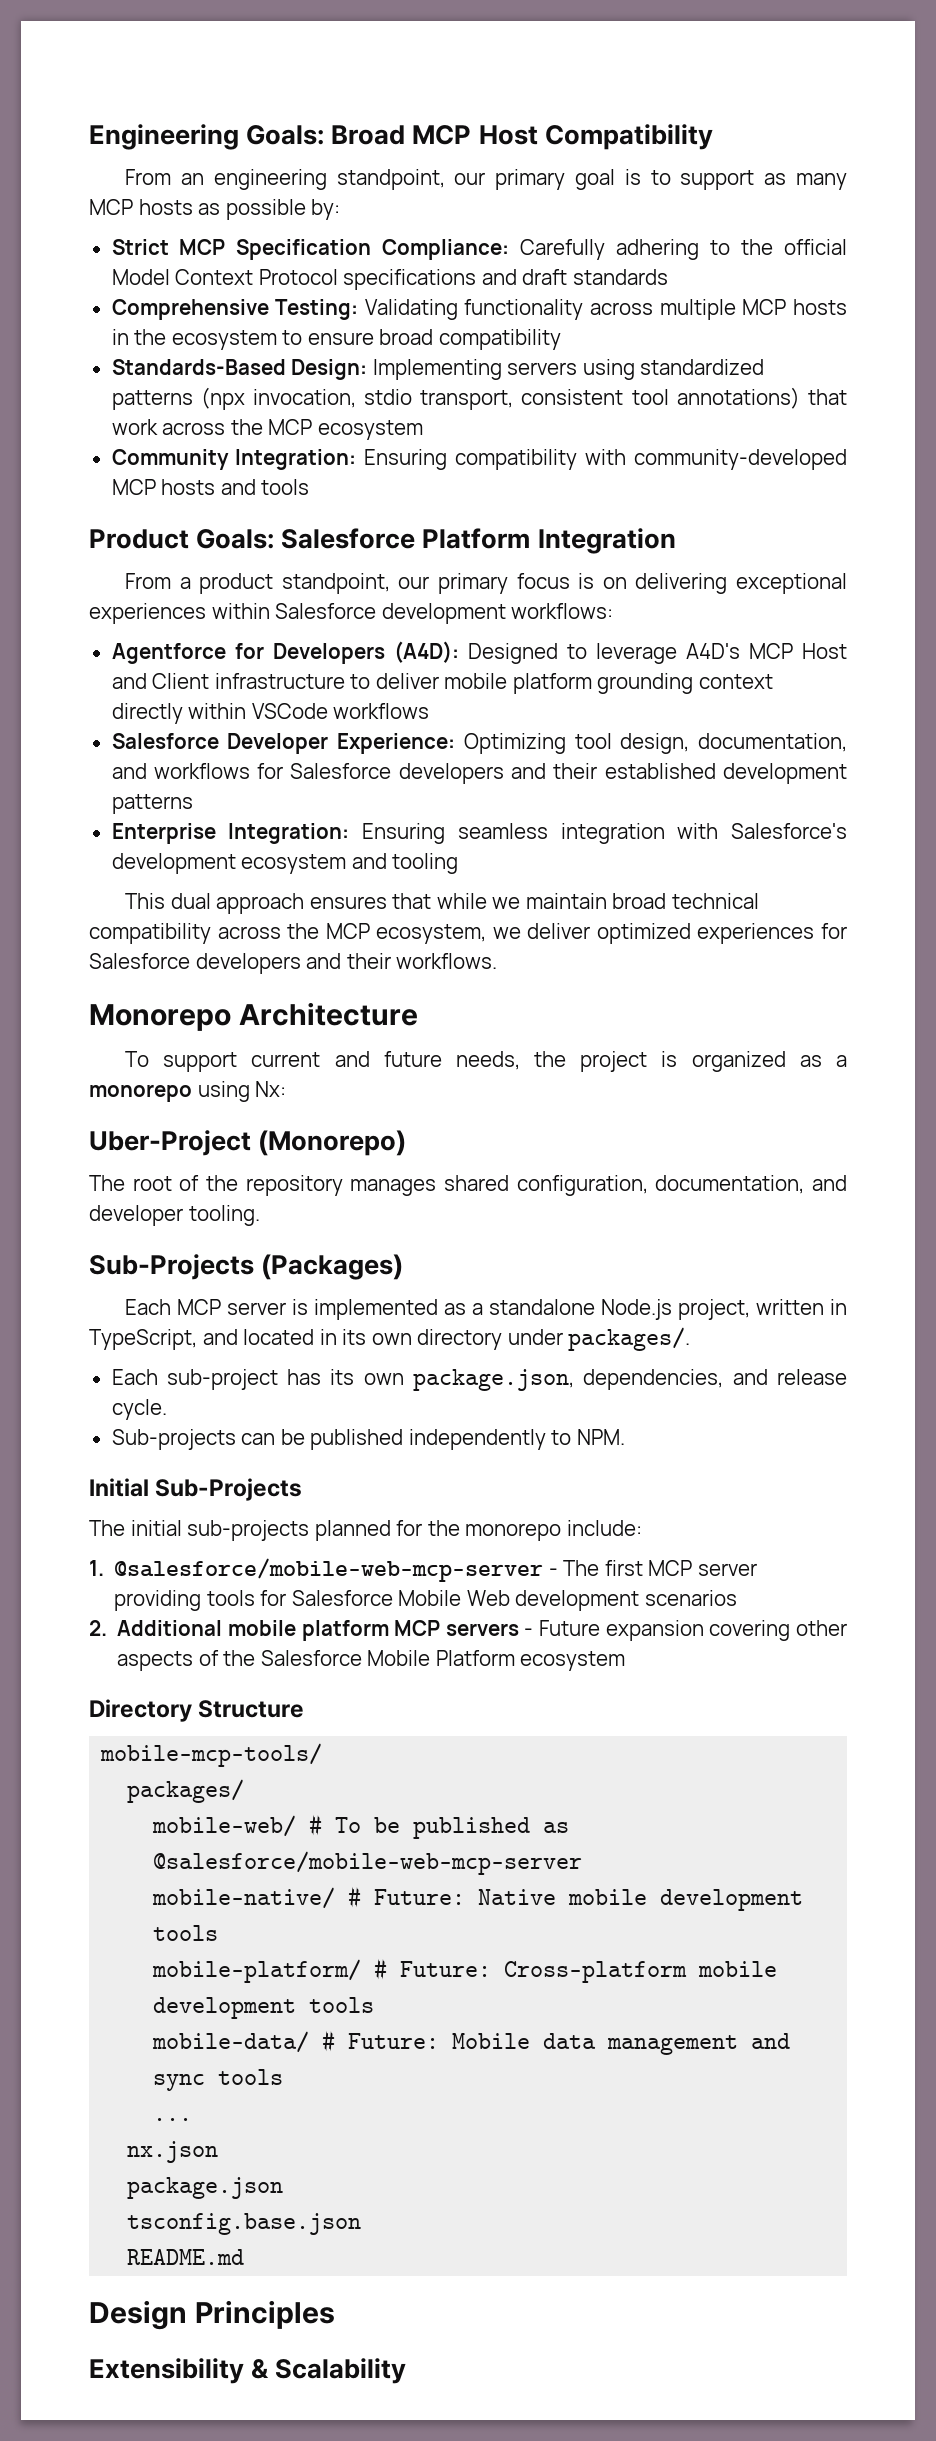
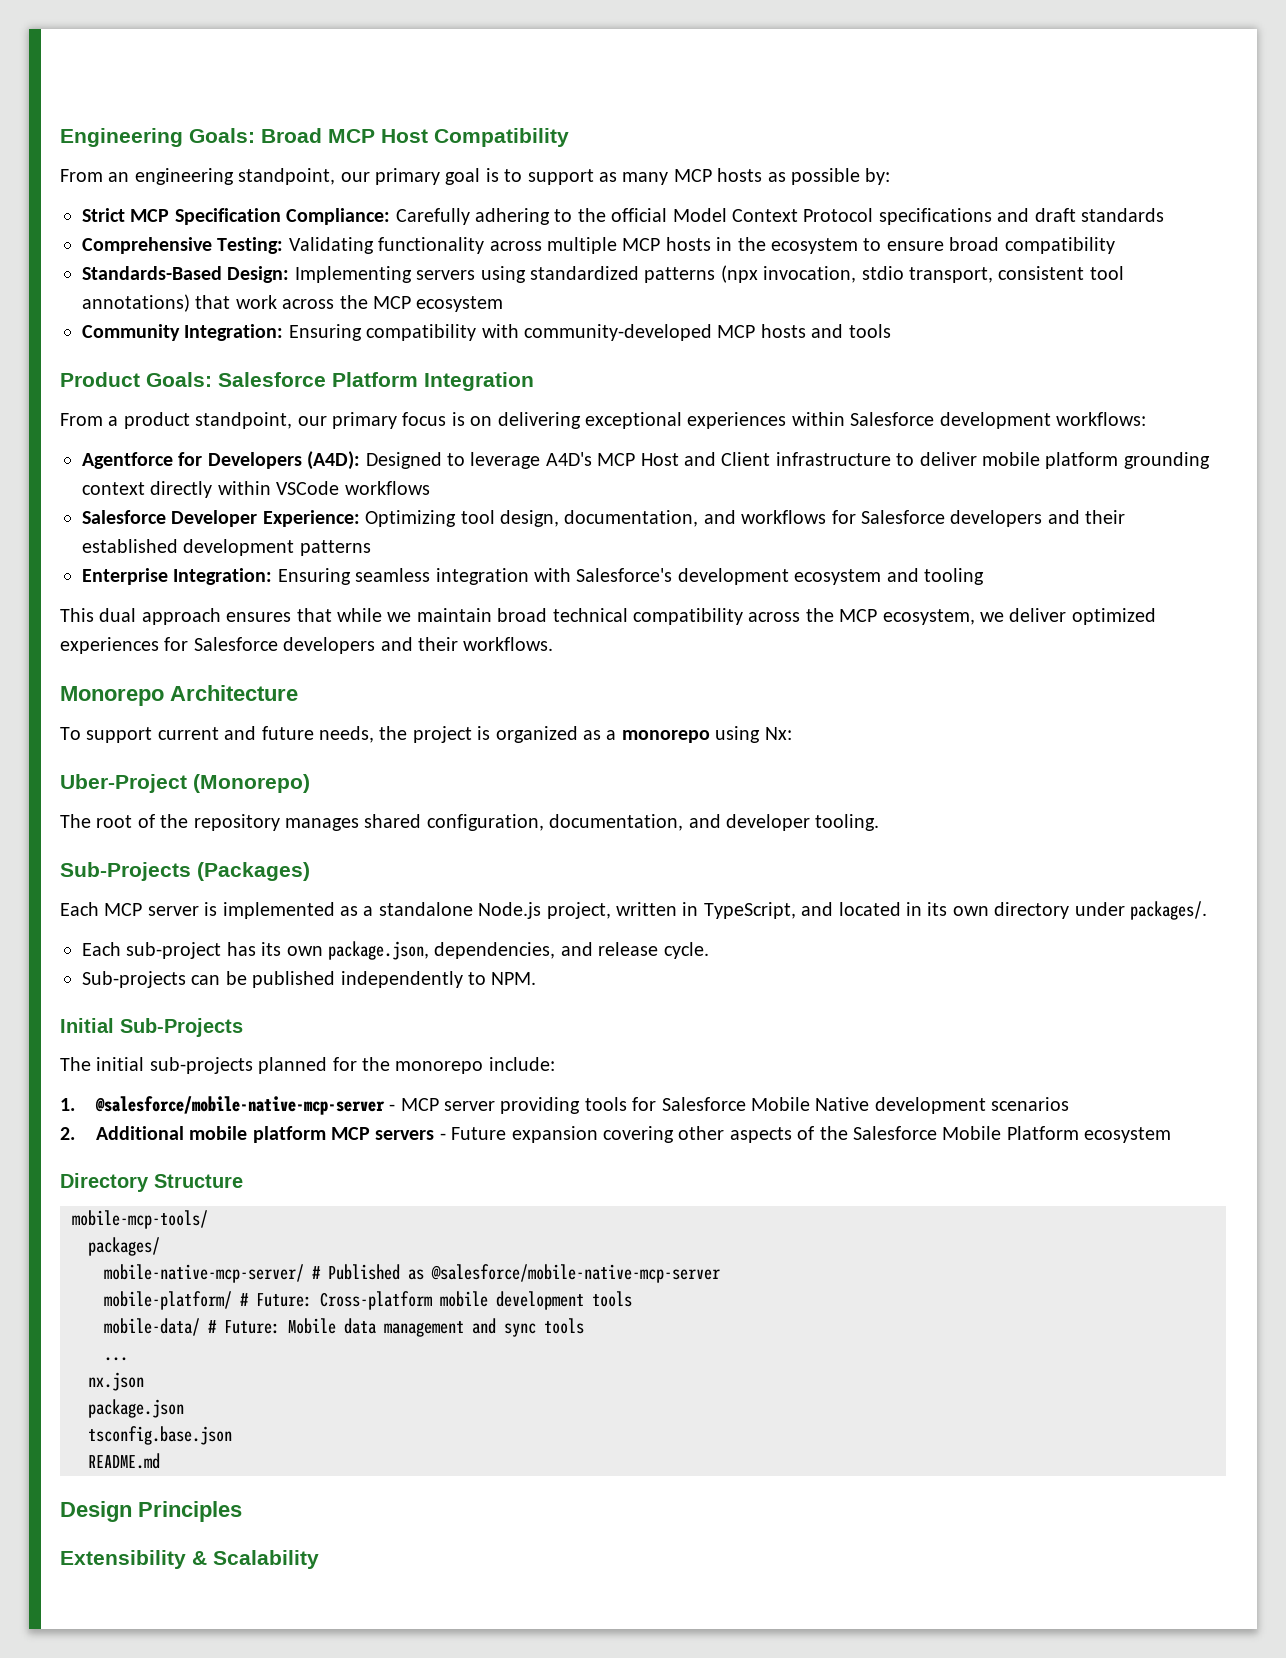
- 1. @salesforce/mobile-web-mcp-server - The first MCP server providing tools for Salesforce Mobile Web development scenarios
+ 1. @salesforce/mobile-native-mcp-server - MCP server providing tools for Salesforce Mobile Native development scenarios
- mobile-web/ # To be published as @salesforce/mobile-web-mcp-server
- mobile-native/ # Future: Native mobile development tools
+ mobile-native-mcp-server/ # Published as @salesforce/mobile-native-mcp-server

